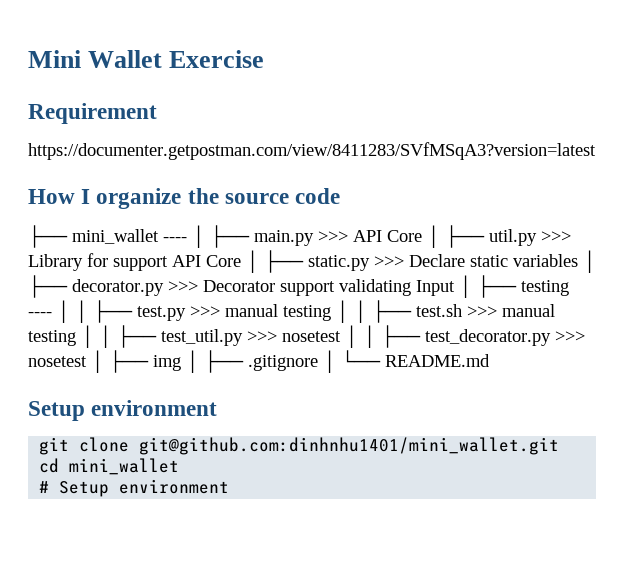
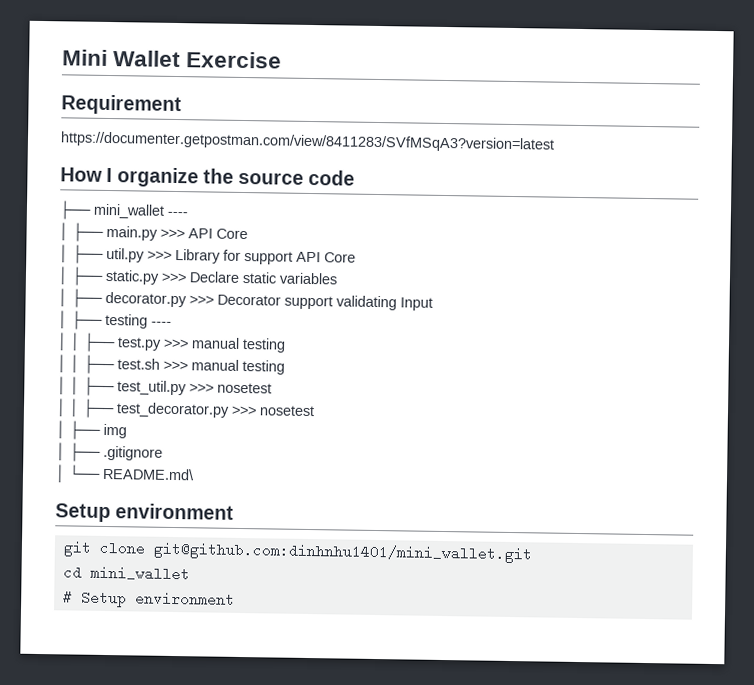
- ├── mini_wallet ---- │ ├── main.py >>> API Core │ ├── util.py >>> Library for support API Core │ ├── static.py >>> Declare static variables │ ├── decorator.py >>> Decorator support validating Input │ ├── testing ---- │ │ ├── test.py >>> manual testing │ │ ├── test.sh >>> manual testing │ │ ├── test_util.py >>> nosetest │ │ ├── test_decorator.py >>> nosetest │ ├── img │ ├── .gitignore │ └── README.md
+ ├── mini_wallet ----
+ │ ├── main.py >>> API Core
+ │ ├── util.py >>> Library for support API Core
+ │ ├── static.py >>> Declare static variables
+ │ ├── decorator.py >>> Decorator support validating Input
+ │ ├── testing ----
+ │ │ ├── test.py >>> manual testing
+ │ │ ├── test.sh >>> manual testing
+ │ │ ├── test_util.py >>> nosetest
+ │ │ ├── test_decorator.py >>> nosetest
+ │ ├── img
+ │ ├── .gitignore
+ │ └── README.md\

